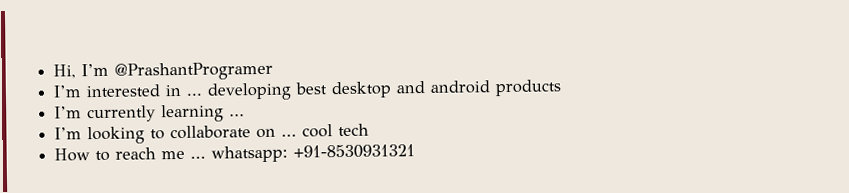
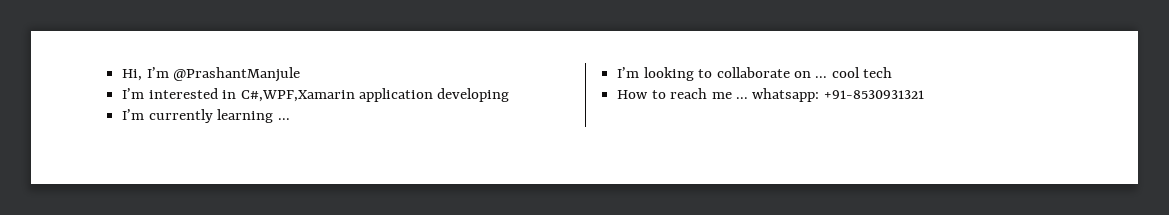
- Hi, I’m @PrashantProgramer
+ Hi, I’m @PrashantManjule
- I’m interested in ... developing best desktop and android products
+ I’m interested in C#,WPF,Xamarin application developing

